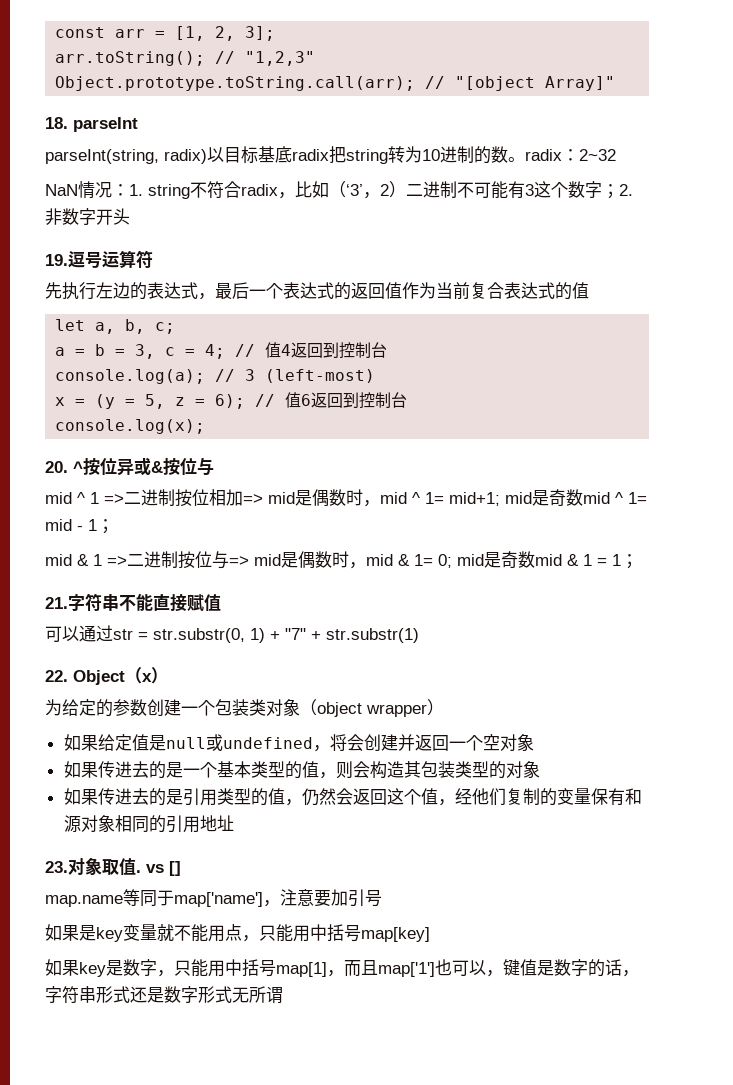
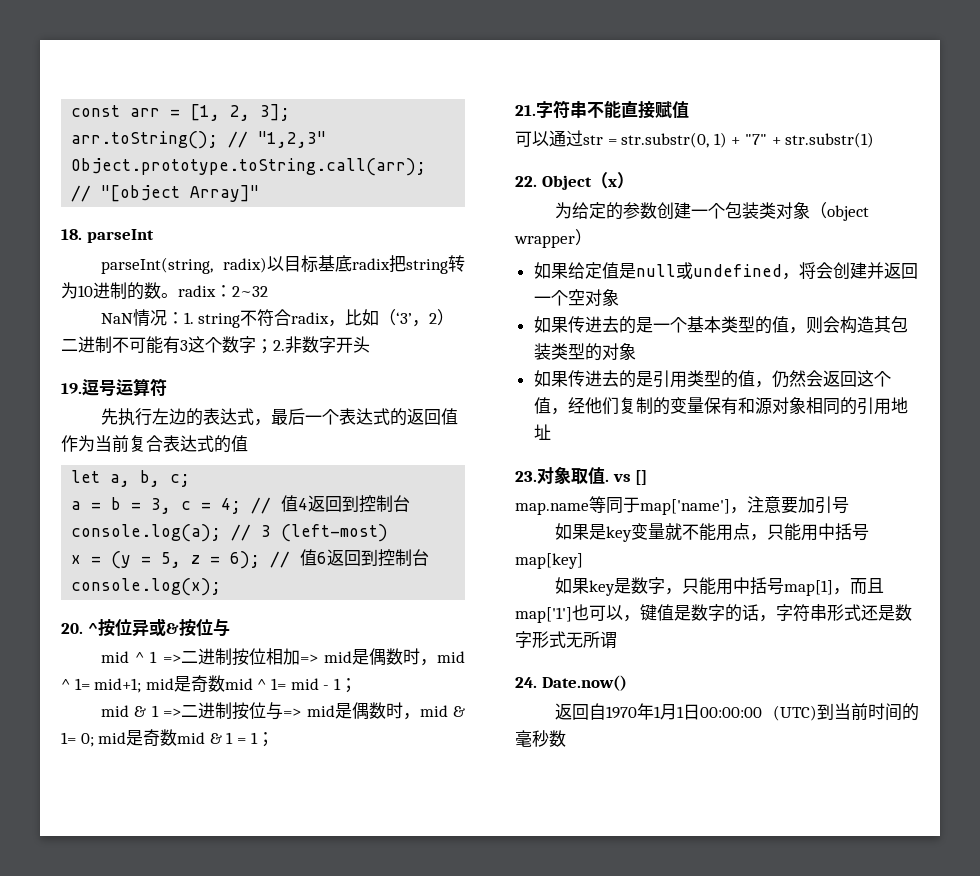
+ 24. Date.now()
+ 返回自1970年1月1日00:00:00 (UTC)到当前时间的毫秒数

